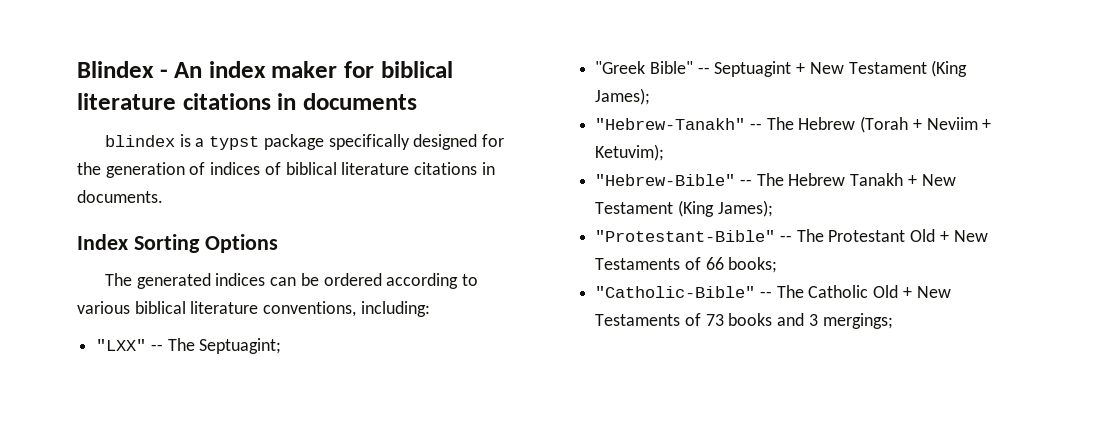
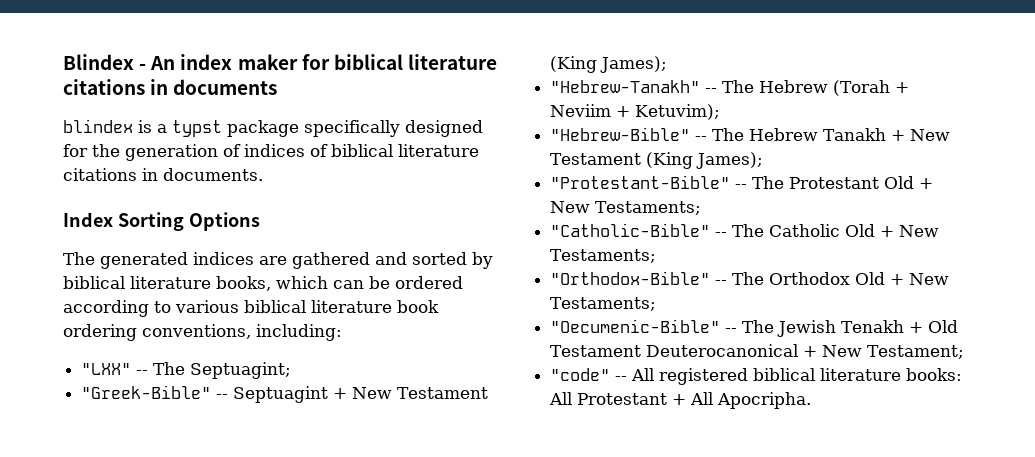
- The generated indices can be ordered according to various biblical literature conventions, including:
+ The generated indices are gathered and sorted by biblical literature books, which can be ordered according to various biblical literature book ordering conventions, including:
- "Greek Bible" -- Septuagint + New Testament (King James);
+ "Greek-Bible" -- Septuagint + New Testament (King James);
- "Protestant-Bible" -- The Protestant Old + New Testaments of 66 books;
+ "Protestant-Bible" -- The Protestant Old + New Testaments;
- "Catholic-Bible" -- The Catholic Old + New Testaments of 73 books and 3 mergings;
+ "Catholic-Bible" -- The Catholic Old + New Testaments;
+ "Orthodox-Bible" -- The Orthodox Old + New Testaments;
+ "Oecumenic-Bible" -- The Jewish Tenakh + Old Testament Deuterocanonical + New Testament;
+ "code" -- All registered biblical literature books: All Protestant + All Apocripha.

